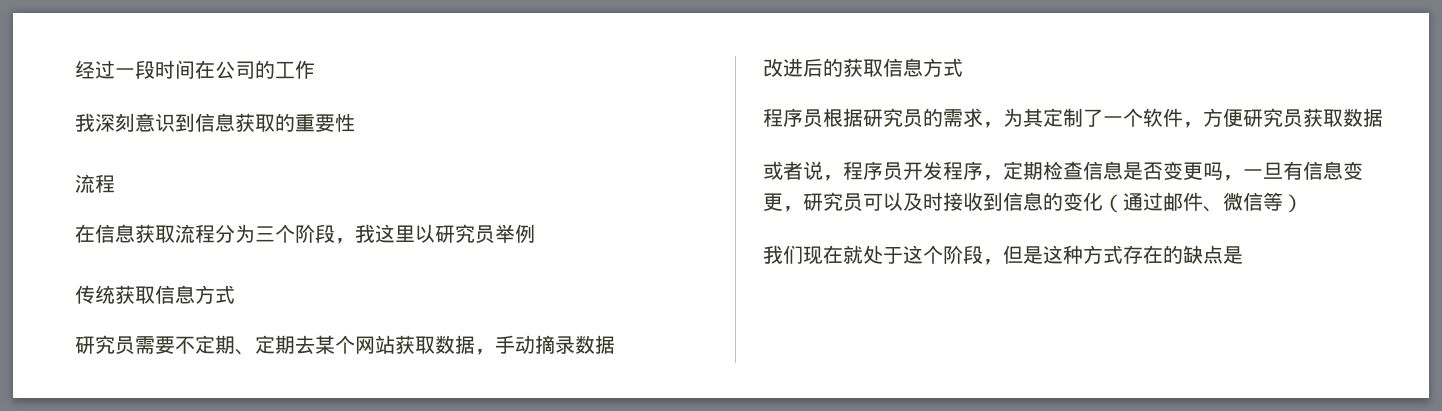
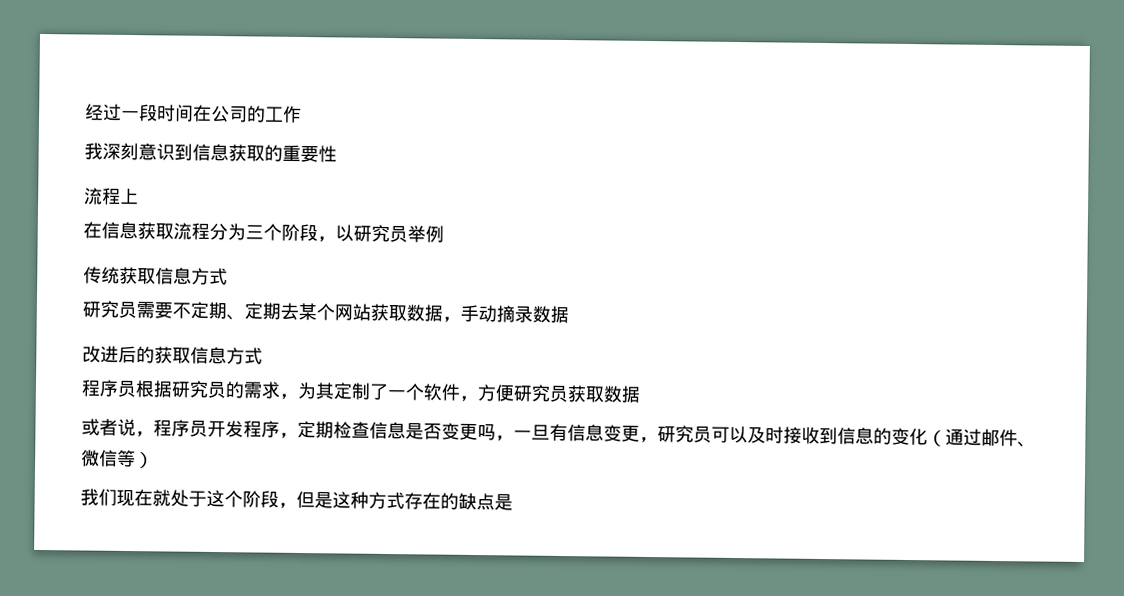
  我深刻意识到信息获取的重要性
- 流程
+ 流程上
- 在信息获取流程分为三个阶段，我这里以研究员举例
+ 在信息获取流程分为三个阶段，以研究员举例

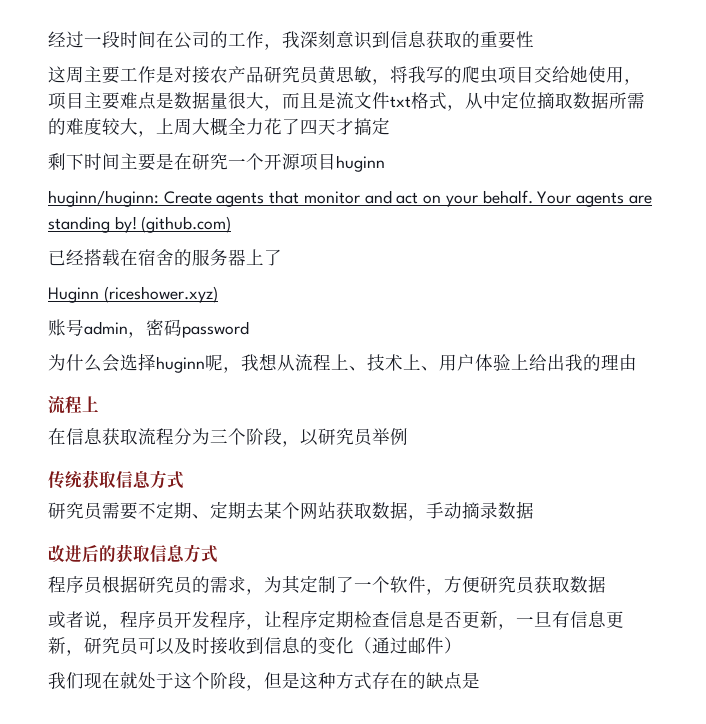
- 经过一段时间在公司的工作
- 我深刻意识到信息获取的重要性
+ 经过一段时间在公司的工作，我深刻意识到信息获取的重要性
+ 这周主要工作是对接农产品研究员黄思敏，将我写的爬虫项目交给她使用，项目主要难点是数据量很大，而且是流文件txt格式，从中定位摘取数据所需的难度较大，上周大概全力花了四天才搞定
+ 剩下时间主要是在研究一个开源项目huginn
+ huginn/huginn: Create agents that monitor and act on your behalf. Your agents are standing by! (github.com)
+ 已经搭载在宿舍的服务器上了
+ Huginn (riceshower.xyz)
+ 账号admin，密码password
+ 为什么会选择huginn呢，我想从流程上、技术上、用户体验上给出我的理由
- 或者说，程序员开发程序，定期检查信息是否变更吗，一旦有信息变更，研究员可以及时接收到信息的变化（通过邮件、微信等）
+ 或者说，程序员开发程序，让程序定期检查信息是否更新，一旦有信息更新，研究员可以及时接收到信息的变化（通过邮件）

